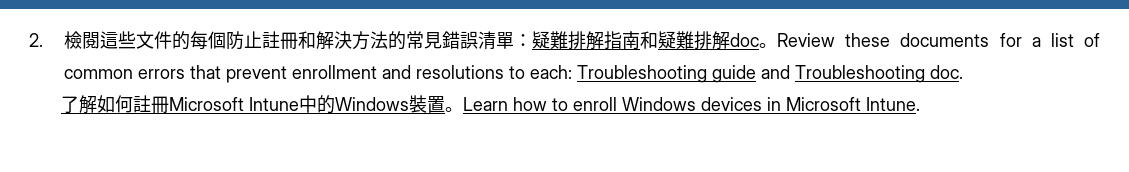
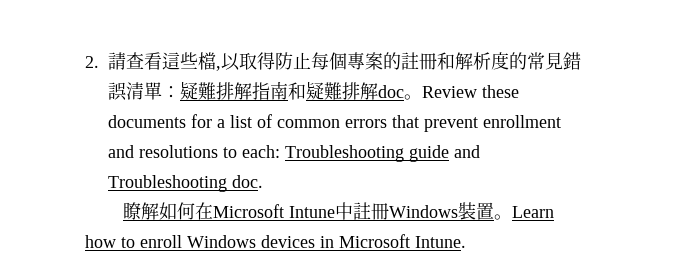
- 2.檢閱這些文件的每個防止註冊和解決方法的常見錯誤清單：疑難排解指南和疑難排解doc。
+ 2.請查看這些檔,以取得防止每個專案的註冊和解析度的常見錯誤清單：疑難排解指南和疑難排解doc。
- 了解如何註冊Microsoft Intune中的Windows裝置。
+ 瞭解如何在Microsoft Intune中註冊Windows裝置。

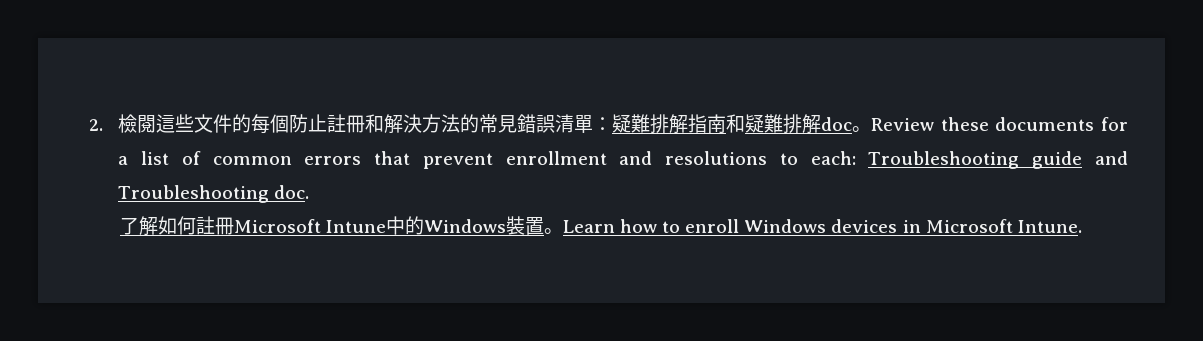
- 2.請查看這些檔,以取得防止每個專案的註冊和解析度的常見錯誤清單：疑難排解指南和疑難排解doc。
+ 2.檢閱這些文件的每個防止註冊和解決方法的常見錯誤清單：疑難排解指南和疑難排解doc。
- 瞭解如何在Microsoft Intune中註冊Windows裝置。
+ 了解如何註冊Microsoft Intune中的Windows裝置。

